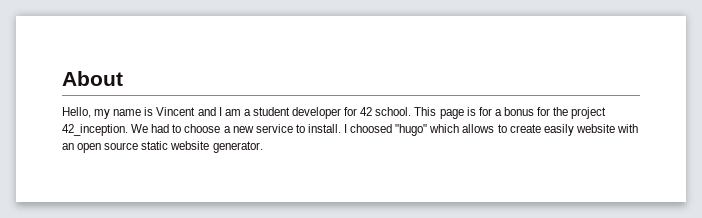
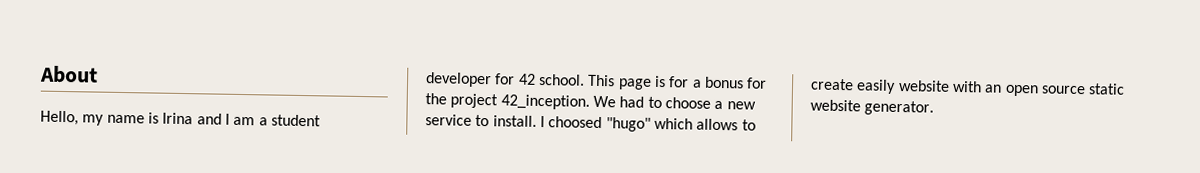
- Hello, my name is Vincent and I am a student developer for 42 school.
+ Hello, my name is Irina and I am a student developer for 42 school.

